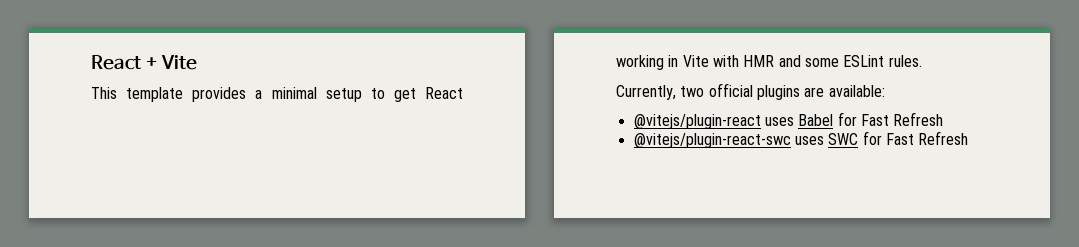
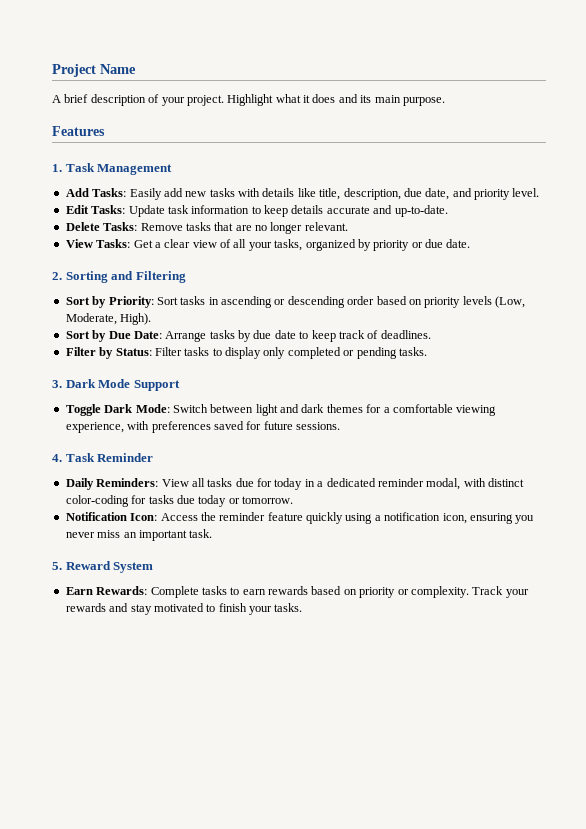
- React + Vite
- This template provides a minimal setup to get React working in Vite with HMR and some ESLint rules.
- Currently, two official plugins are available:
- @vitejs/plugin-react uses Babel for Fast Refresh
- @vitejs/plugin-react-swc uses SWC for Fast Refresh
+ Project Name
+ A brief description of your project. Highlight what it does and its main purpose.
+ Features
+ 1. Task Management
+ Add Tasks: Easily add new tasks with details like title, description, due date, and priority level.
+ Edit Tasks: Update task information to keep details accurate and up-to-date.
+ Delete Tasks: Remove tasks that are no longer relevant.
+ View Tasks: Get a clear view of all your tasks, organized by priority or due date.
+ 2. Sorting and Filtering
+ Sort by Priority: Sort tasks in ascending or descending order based on priority levels (Low, Moderate, High).
+ Sort by Due Date: Arrange tasks by due date to keep track of deadlines.
+ Filter by Status: Filter tasks to display only completed or pending tasks.
+ 3. Dark Mode Support
+ Toggle Dark Mode: Switch between light and dark themes for a comfortable viewing experience, with preferences saved for future sessions.
+ 4. Task Reminder
+ Daily Reminders: View all tasks due for today in a dedicated reminder modal, with distinct color-coding for tasks due today or tomorrow.
+ Notification Icon: Access the reminder feature quickly using a notification icon, ensuring you never miss an important task.
+ 5. Reward System
+ Earn Rewards: Complete tasks to earn rewards based on priority or complexity. Track your rewards and stay motivated to finish your tasks.

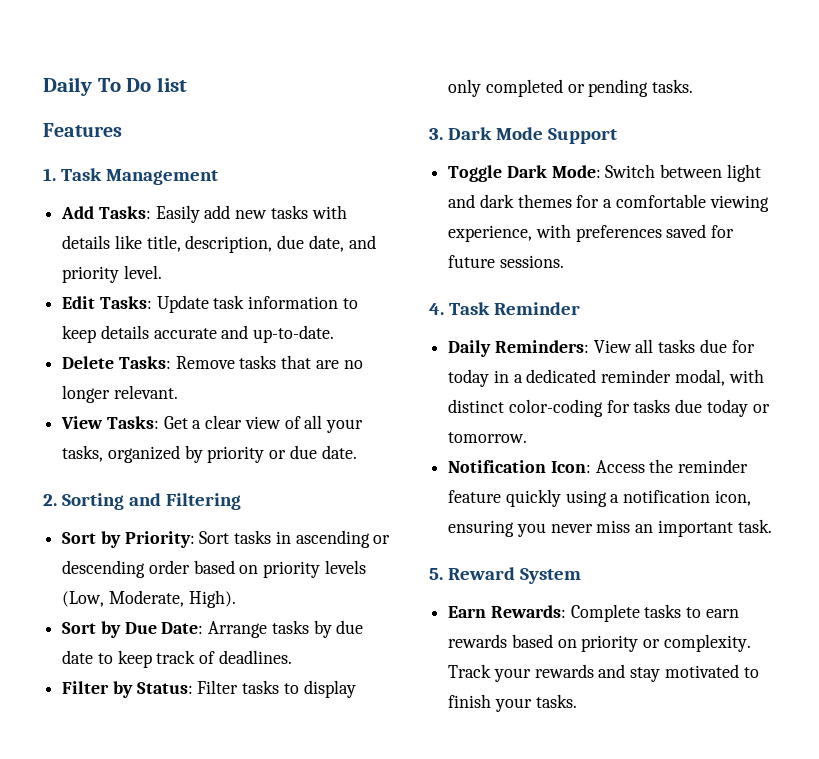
- Project Name
- A brief description of your project. Highlight what it does and its main purpose.
+ Daily To Do list

